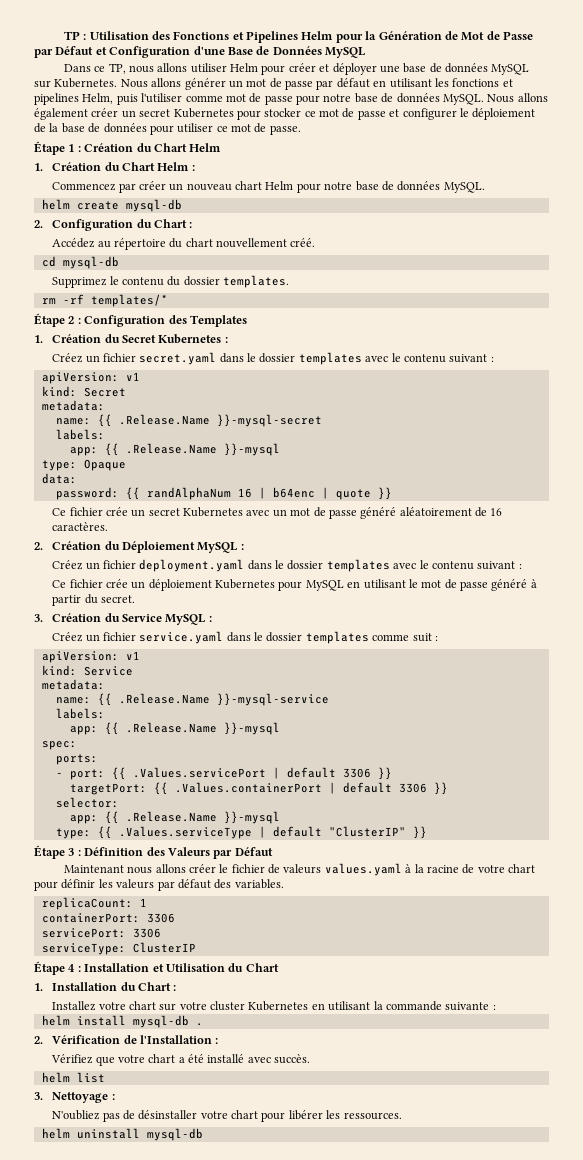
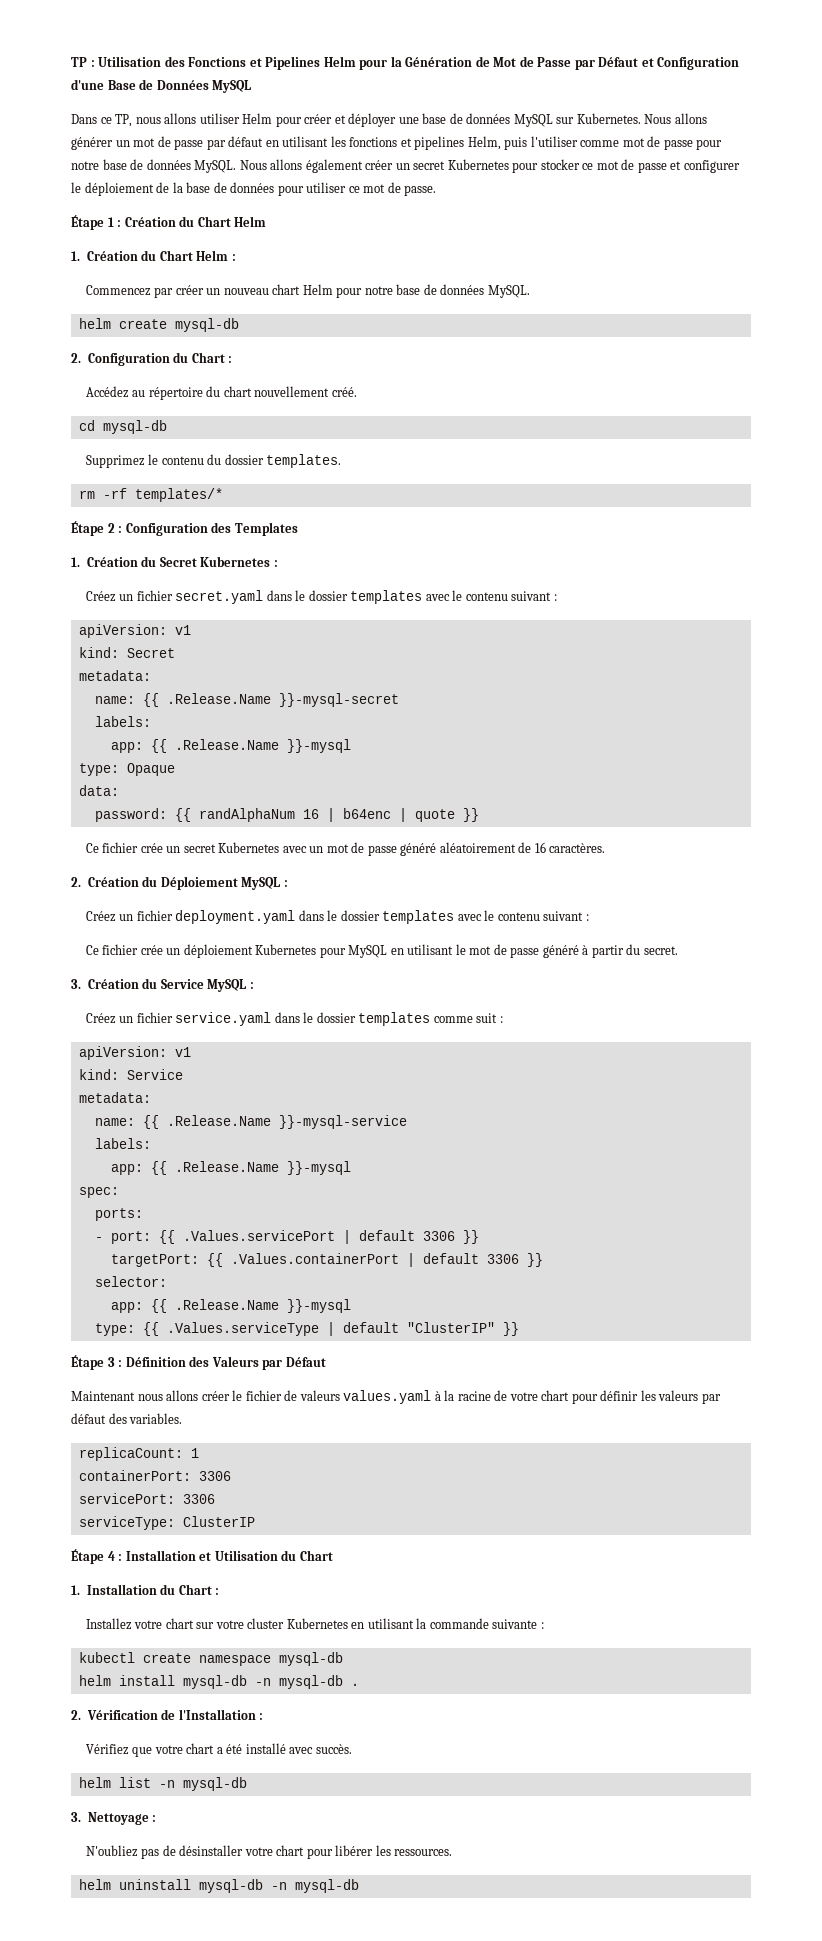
+ kubectl create namespace mysql-db
- helm install mysql-db .
+ helm install mysql-db -n mysql-db .
- helm list
+ helm list -n mysql-db
- helm uninstall mysql-db
+ helm uninstall mysql-db -n mysql-db

